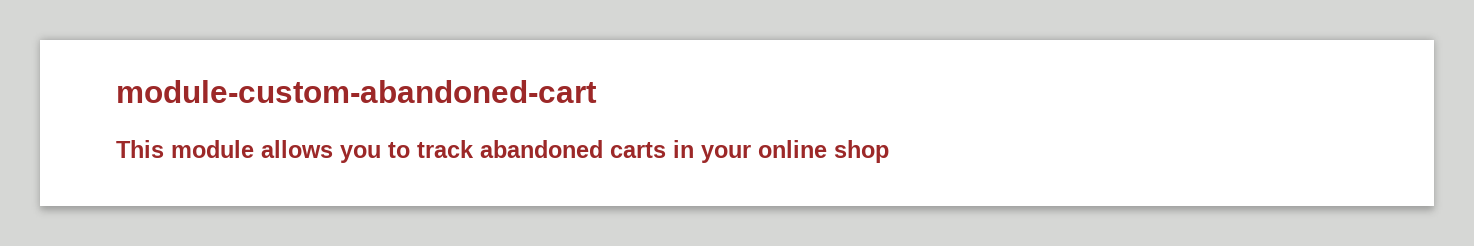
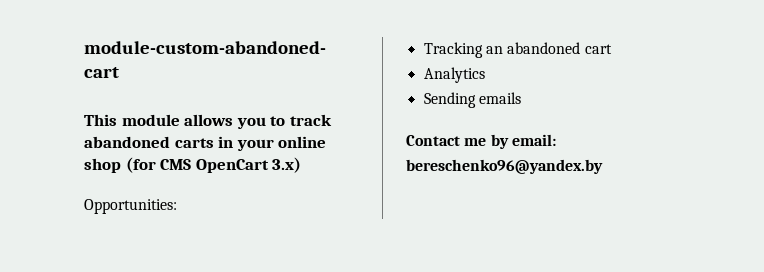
- This module allows you to track abandoned carts in your online shop
+ This module allows you to track abandoned carts in your online shop (for CMS OpenCart 3.x)
+ Opportunities:
+ Tracking an abandoned cart
+ Analytics
+ Sending emails
+ Contact me by email: bereschenko96@yandex.by

